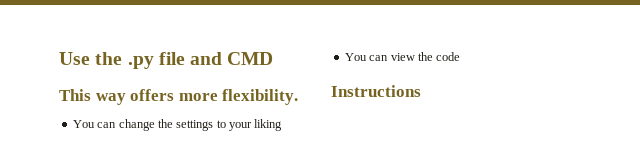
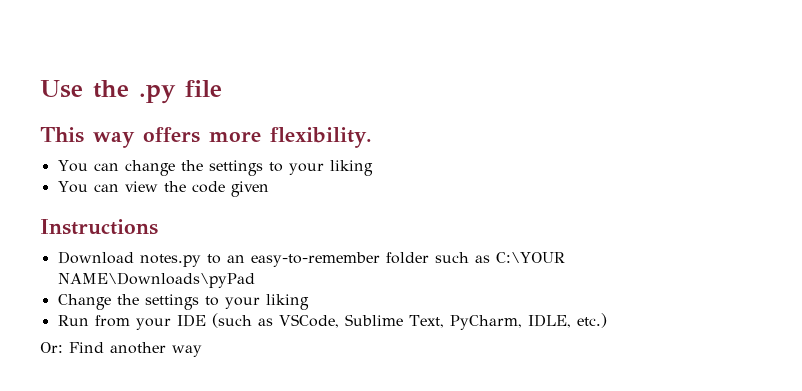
- Use the .py file and CMD
+ Use the .py file
- You can view the code
+ You can view the code given
+ Download notes.py to an easy-to-remember folder such as C:\YOUR NAME\Downloads\pyPad
+ Change the settings to your liking
+ Run from your IDE (such as VSCode, Sublime Text, PyCharm, IDLE, etc.)
+ Or: Find another way

